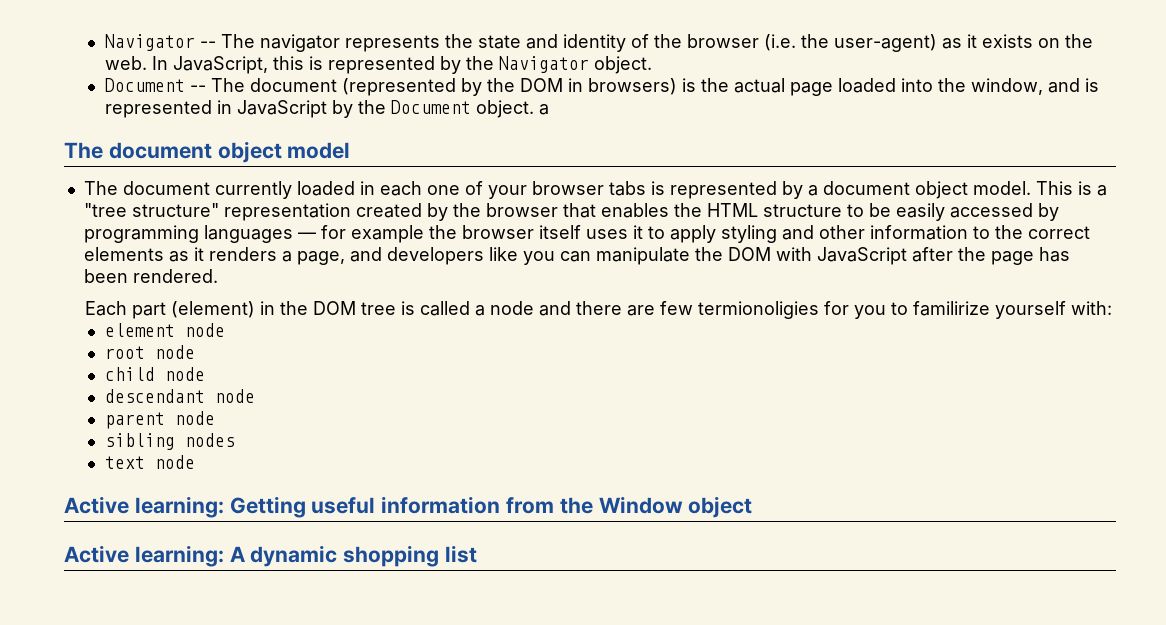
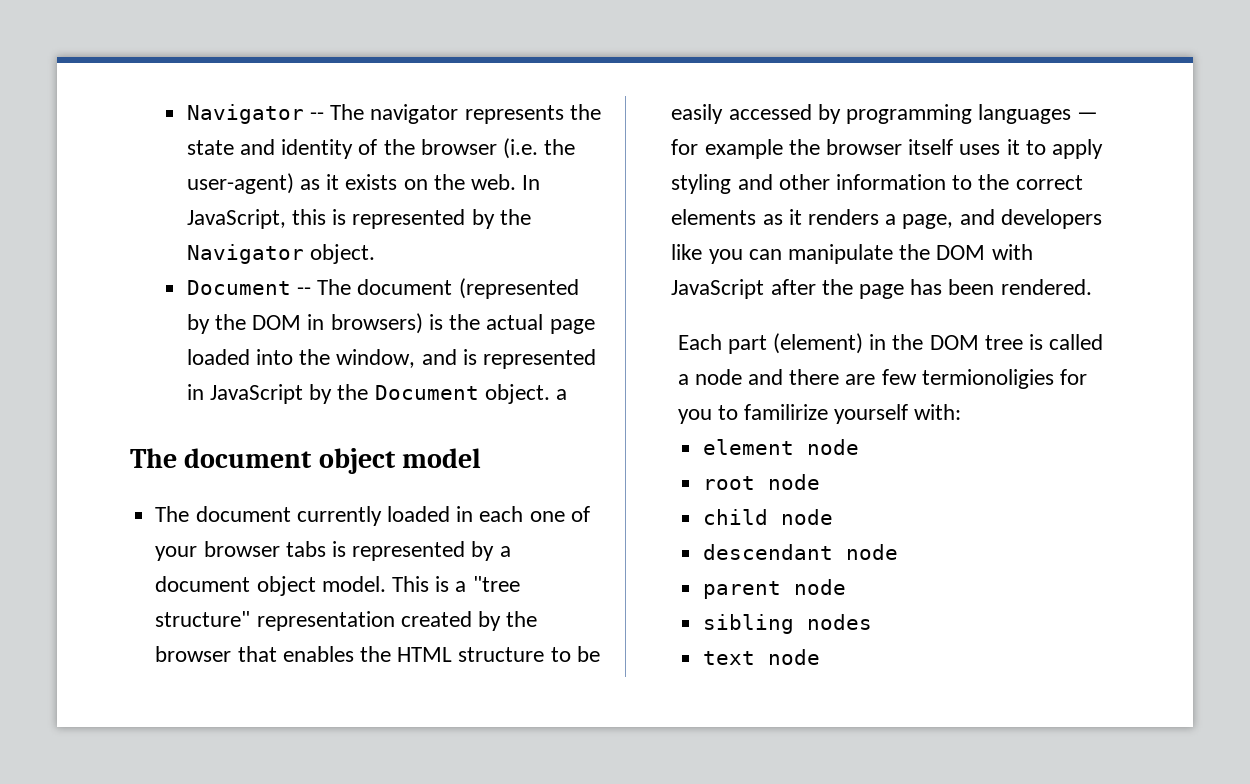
- Active learning: Getting useful information from the Window object
- Active learning: A dynamic shopping list

